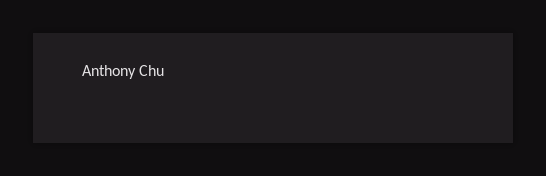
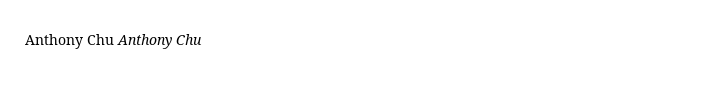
- Anthony Chu
+ Anthony Chu Anthony Chu

